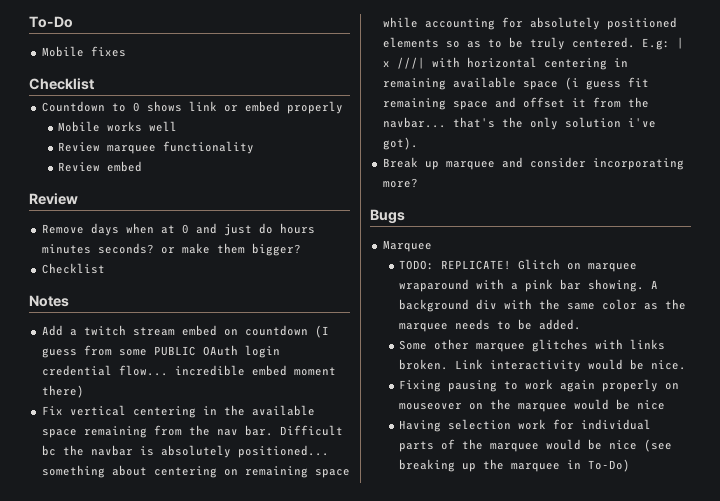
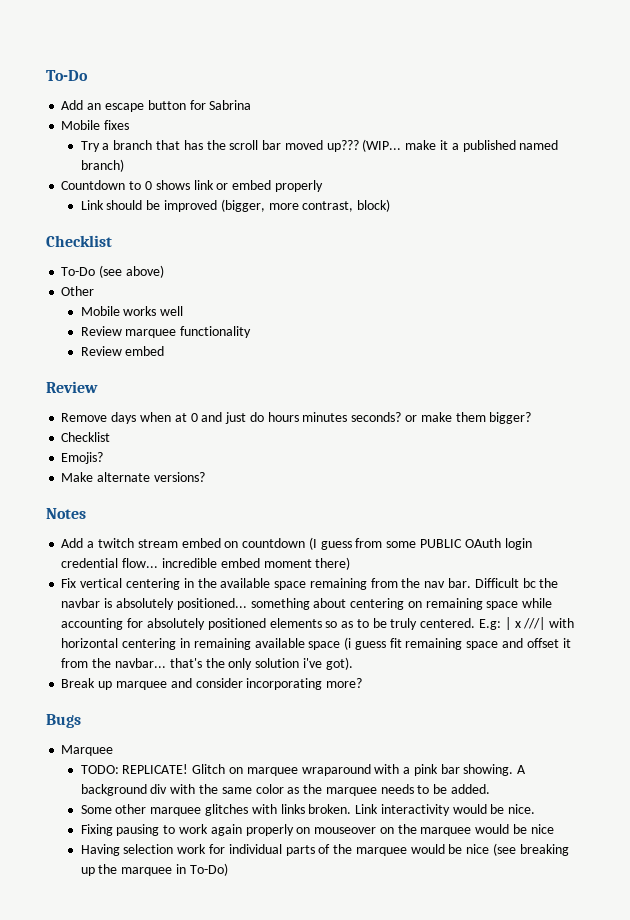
+ Add an escape button for Sabrina
  Mobile fixes
- Checklist
+ Try a branch that has the scroll bar moved up??? (WIP... make it a published named branch)
+ Link should be improved (bigger, more contrast, block)
+ Checklist
+ To-Do (see above)
+ Other
+ Emojis?
+ Make alternate versions?

